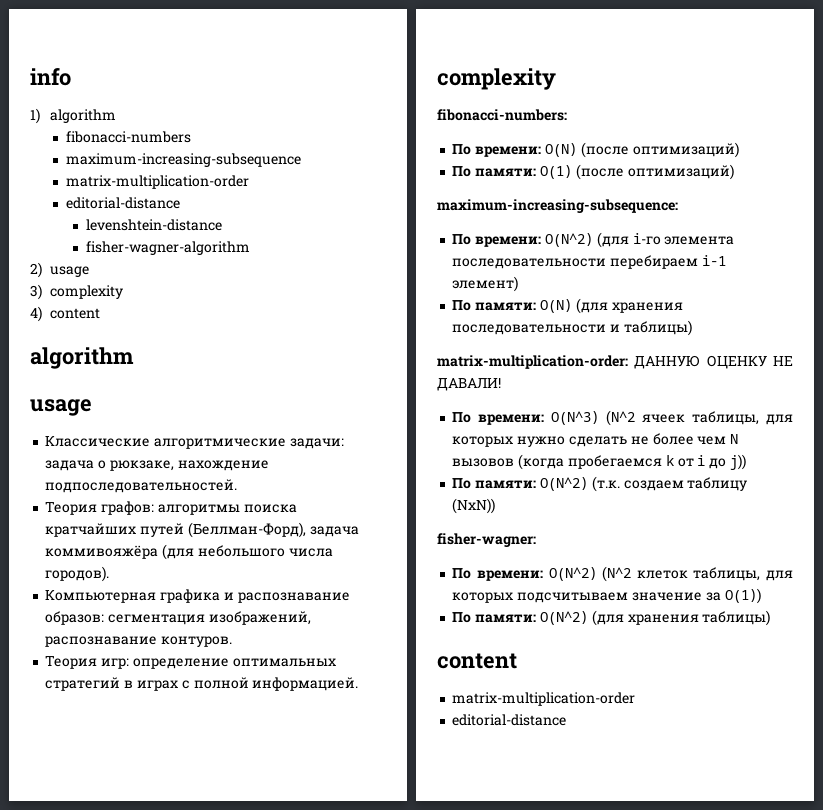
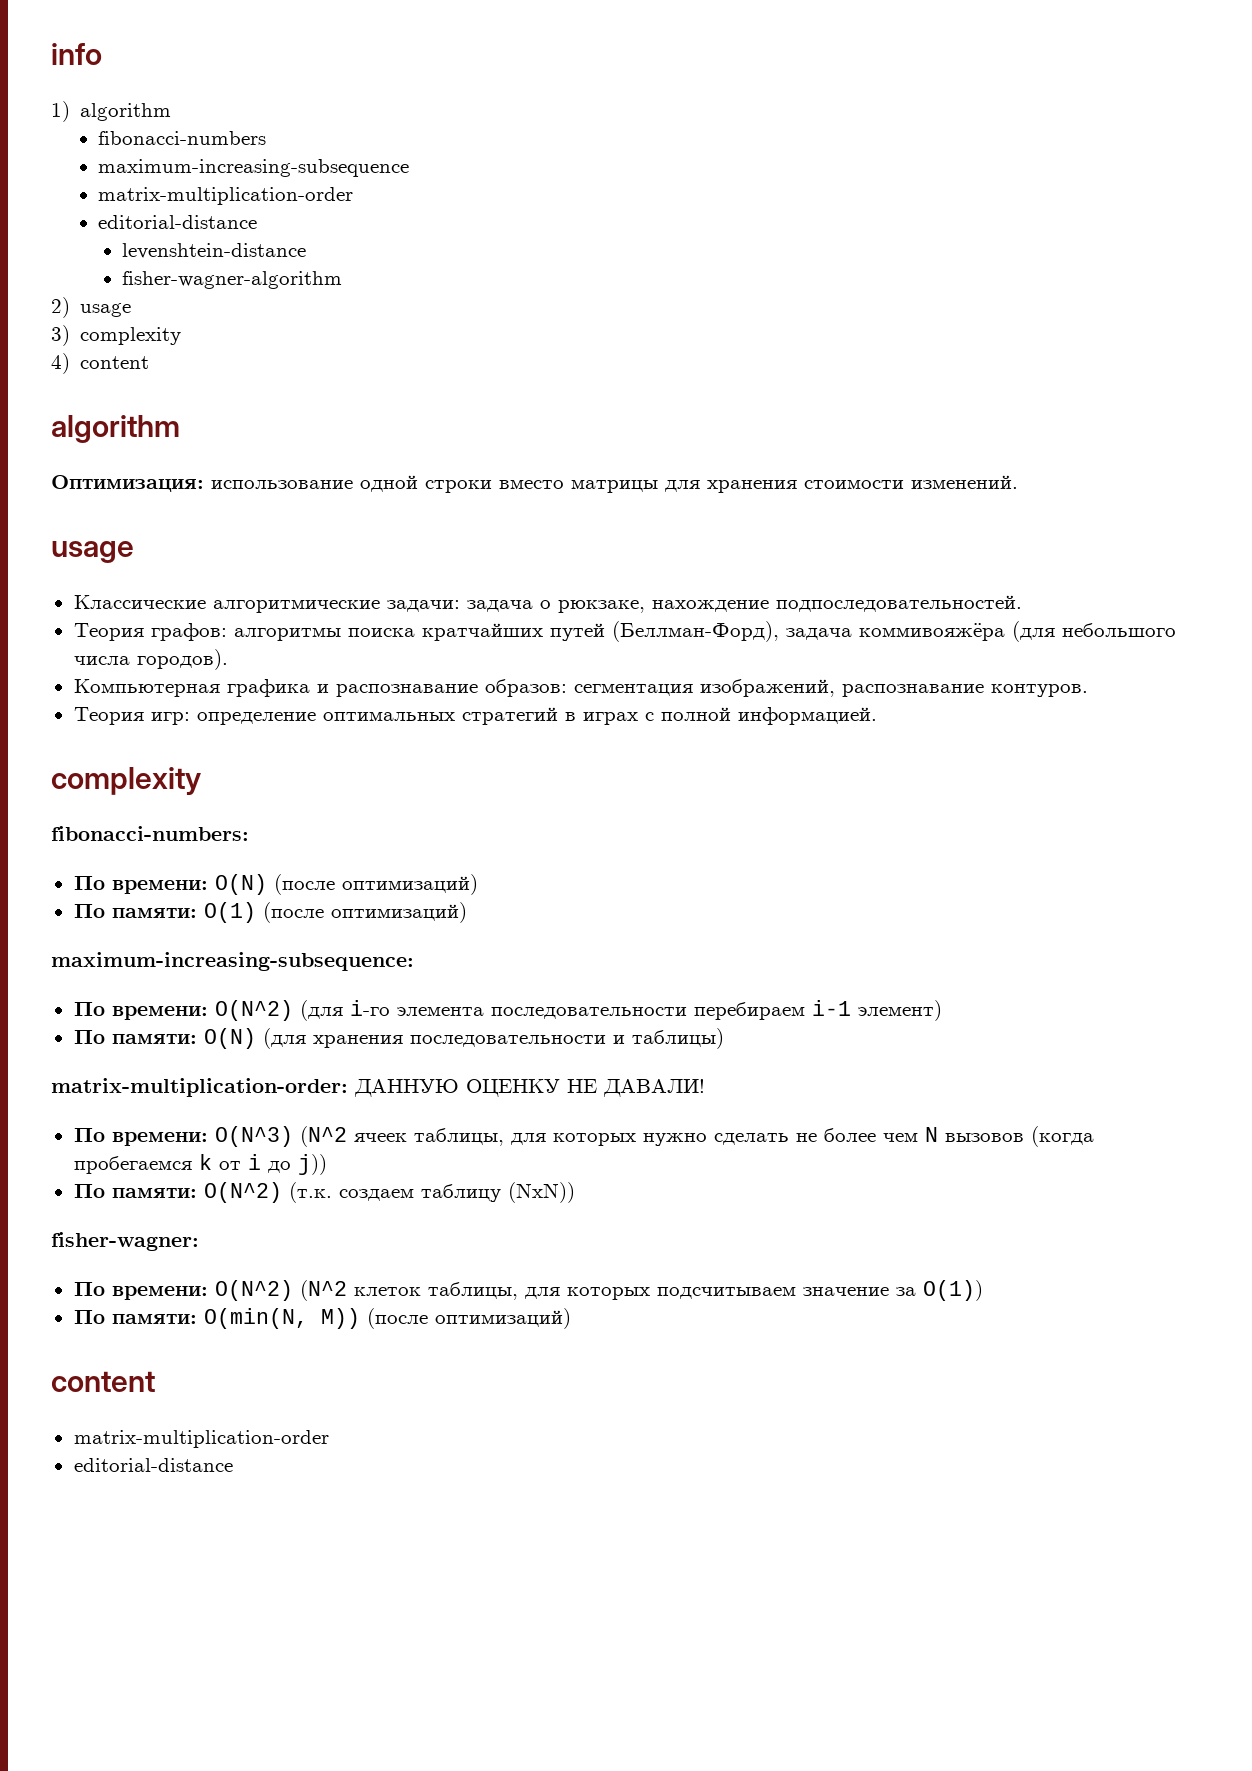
+ Оптимизация: использование одной строки вместо матрицы для хранения стоимости изменений.
- По памяти: O(N^2) (для хранения таблицы)
+ По памяти: O(min(N, M)) (после оптимизаций)

